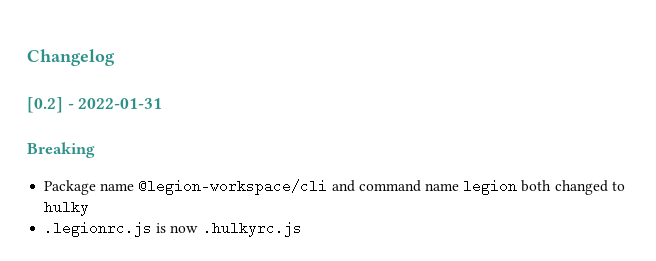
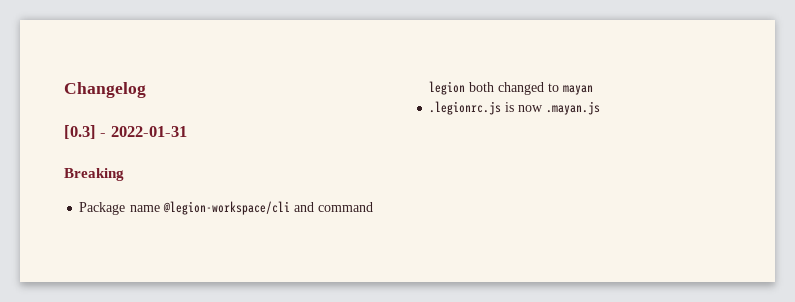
- [0.2] - 2022-01-31
+ [0.3] - 2022-01-31
- Package name @legion-workspace/cli and command name legion both changed to hulky
+ Package name @legion-workspace/cli and command legion both changed to mayan
- .legionrc.js is now .hulkyrc.js
+ .legionrc.js is now .mayan.js

